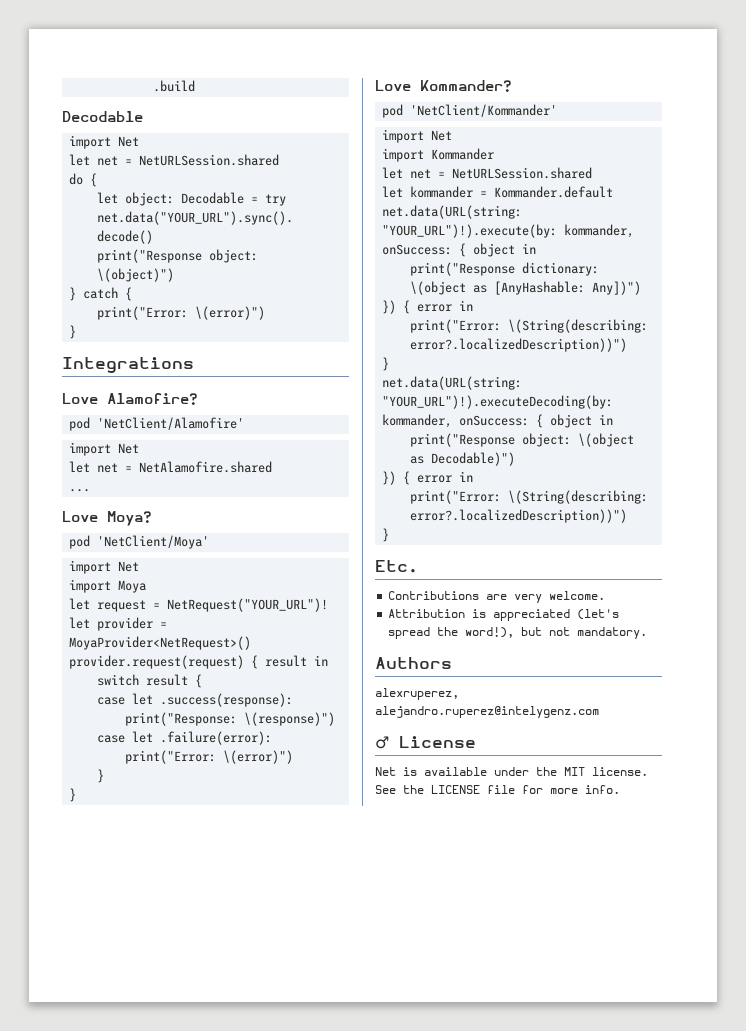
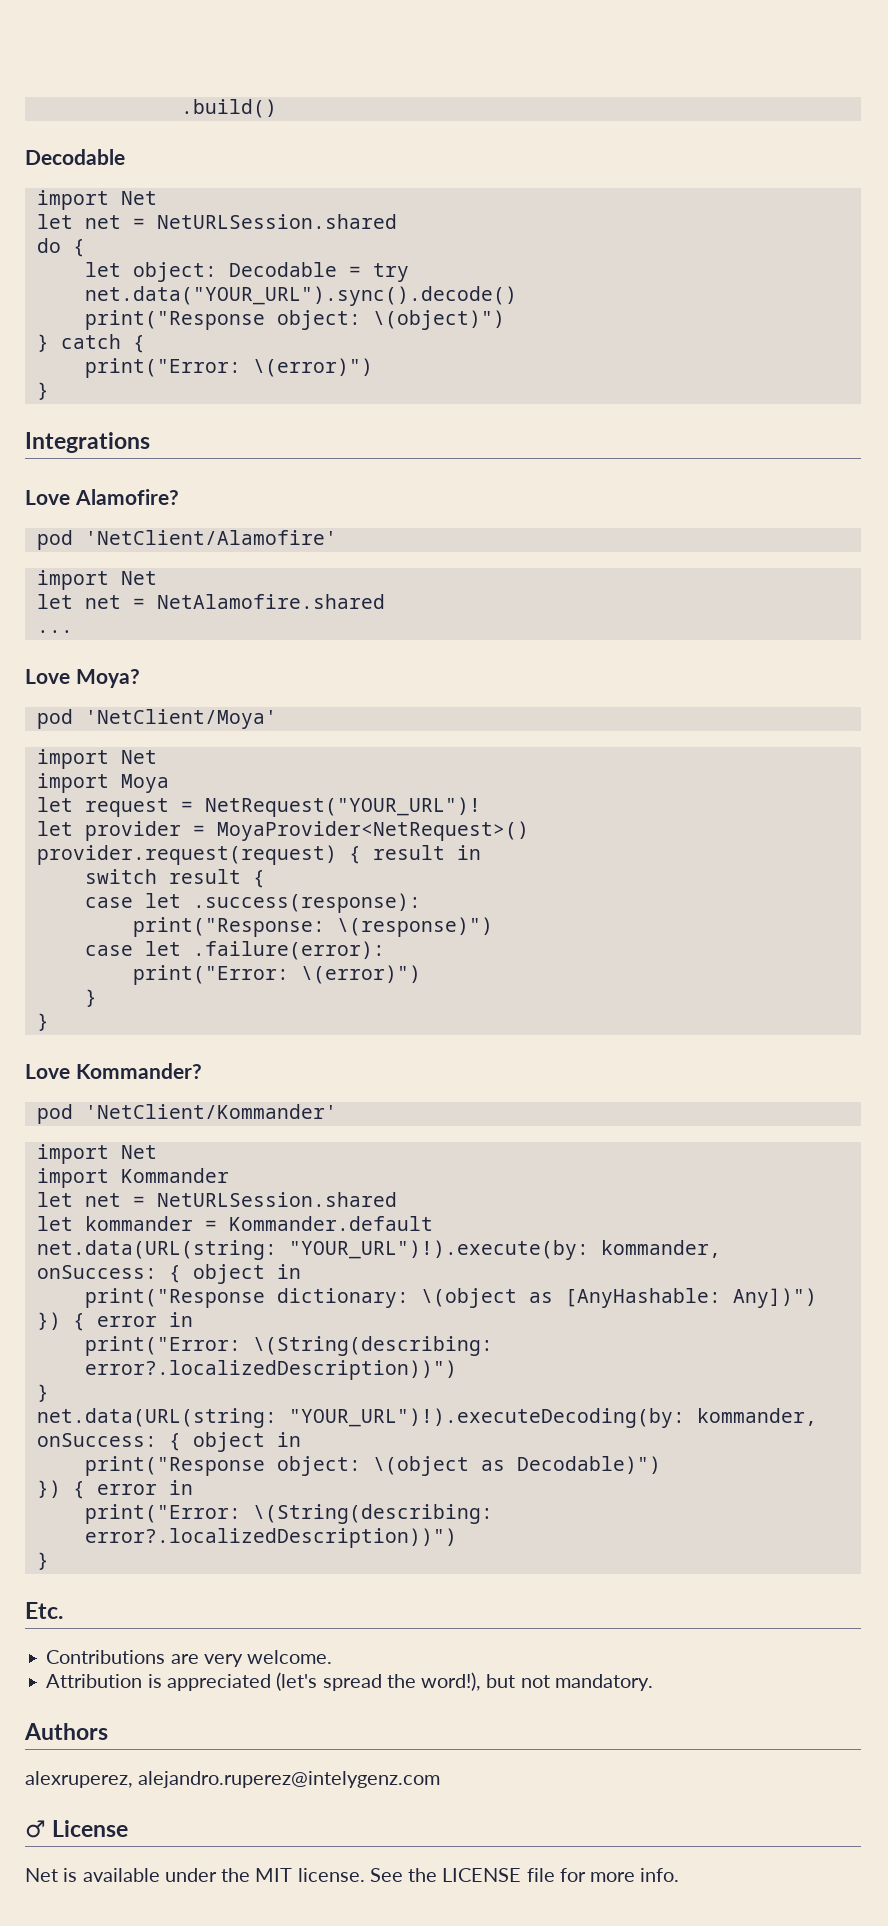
- .build
+ .build()

